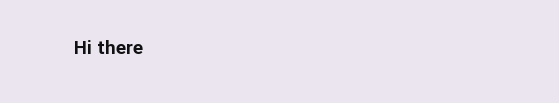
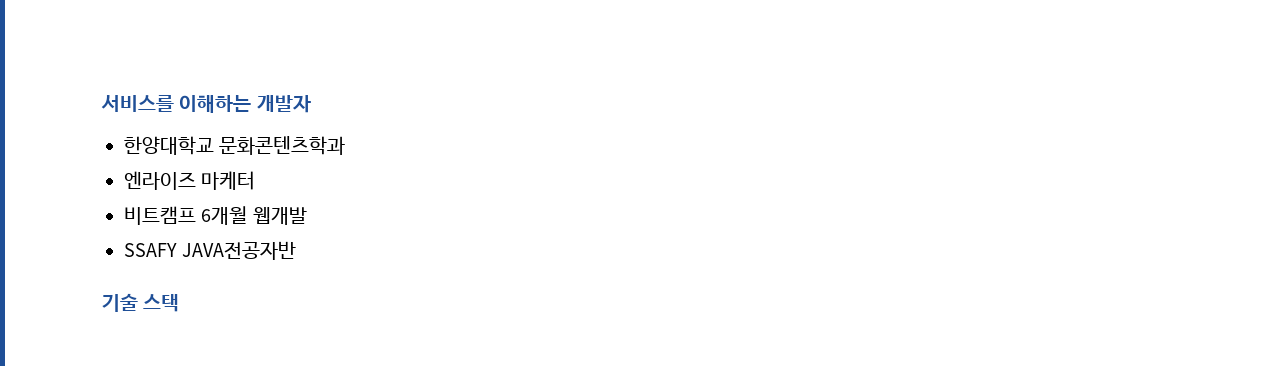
- Hi there
+ 서비스를 이해하는 개발자
+ 한양대학교 문화콘텐츠학과
+ 엔라이즈 마케터
+ 비트캠프 6개월 웹개발
+ SSAFY JAVA전공자반
+ 기술 스택

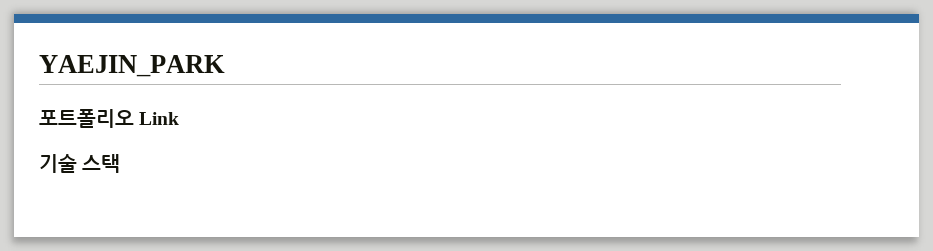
- 서비스를 이해하는 개발자
- 한양대학교 문화콘텐츠학과
- 엔라이즈 마케터
- 비트캠프 6개월 웹개발
- SSAFY JAVA전공자반
+ YAEJIN_PARK
+ 포트폴리오 Link

